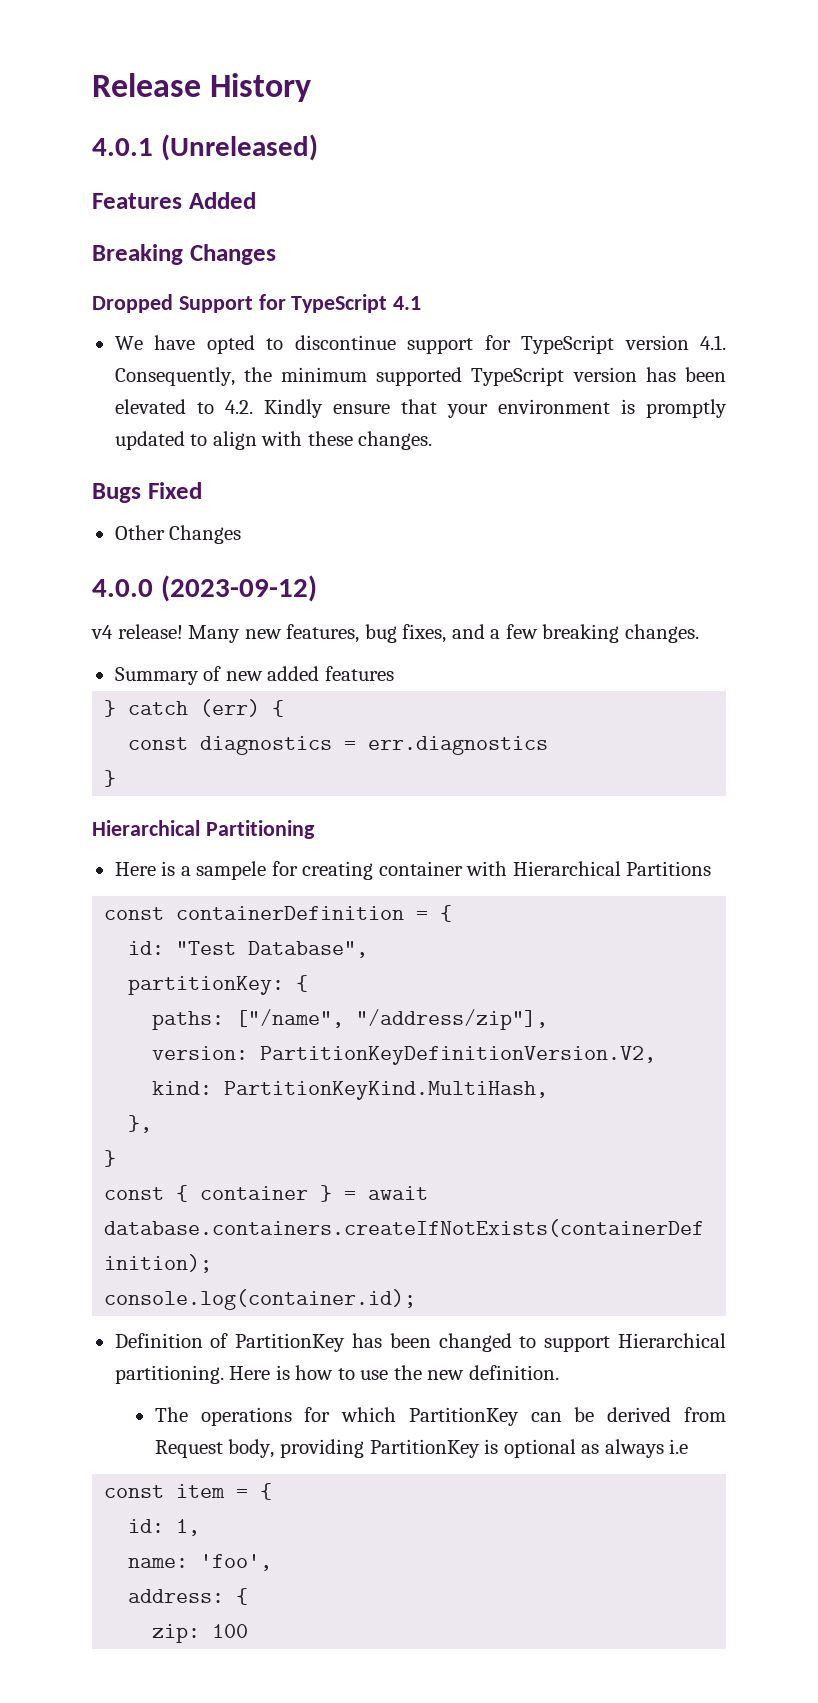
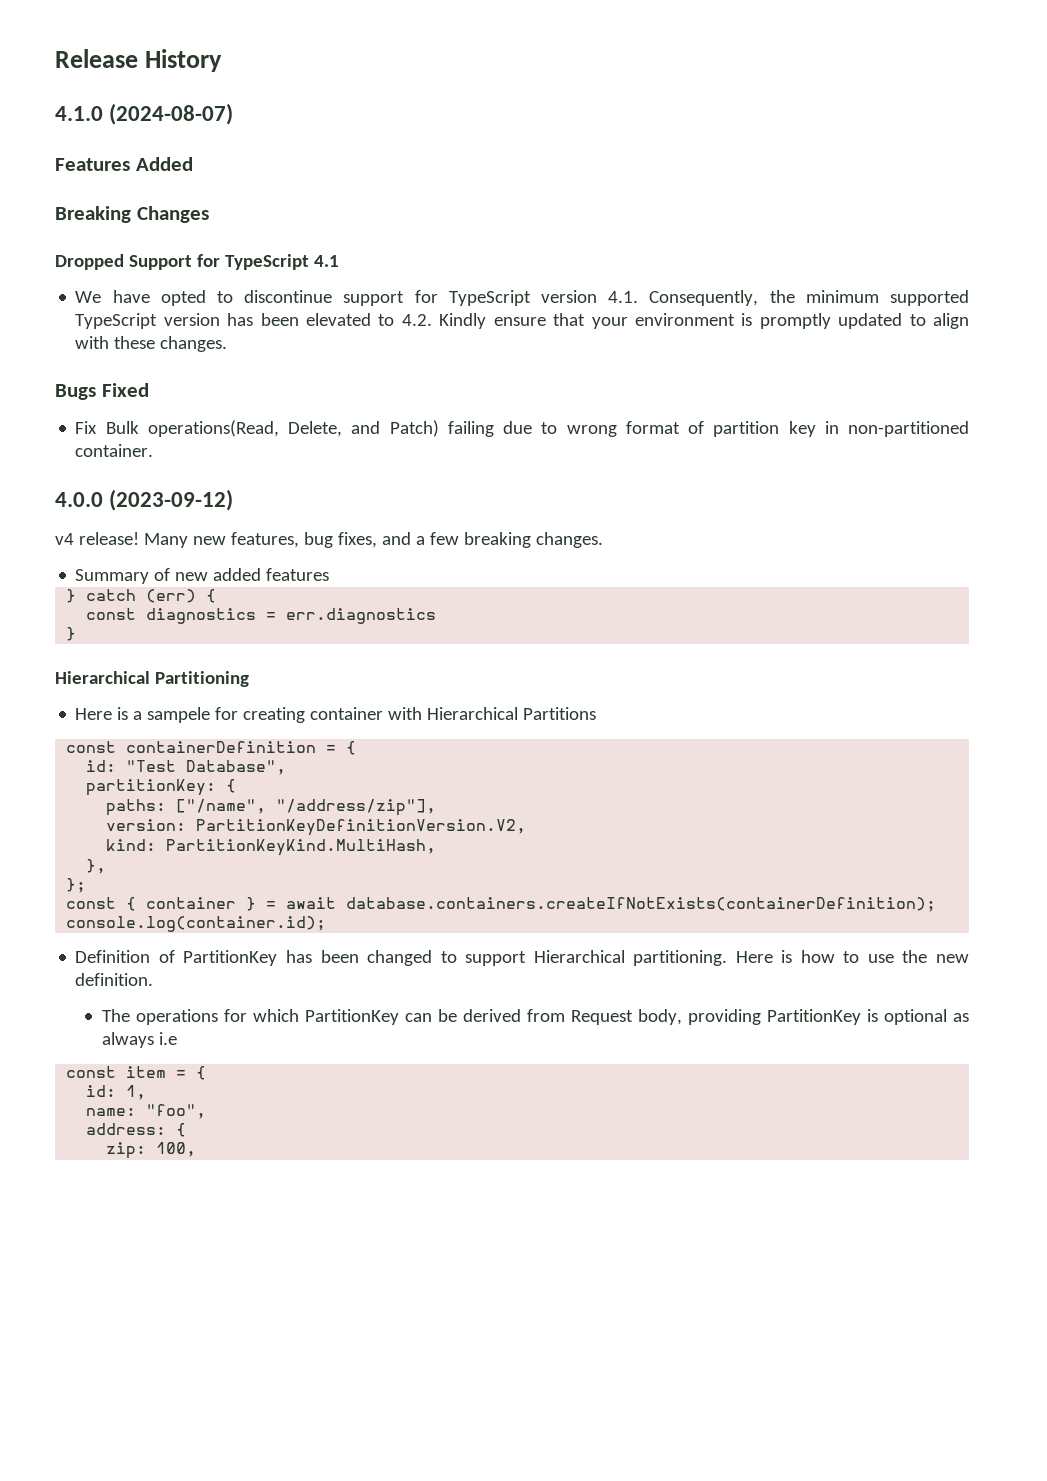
- 4.0.1 (Unreleased)
+ 4.1.0 (2024-08-07)
- Other Changes
+ Fix Bulk operations(Read, Delete, and Patch) failing due to wrong format of partition key in non-partitioned container.
  },
- }
+ };
- name: 'foo',
+ name: "foo",
- zip: 100
+ zip: 100,

